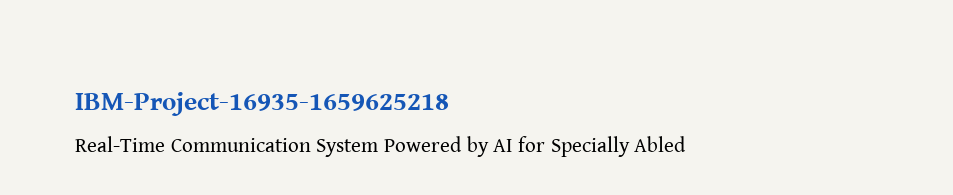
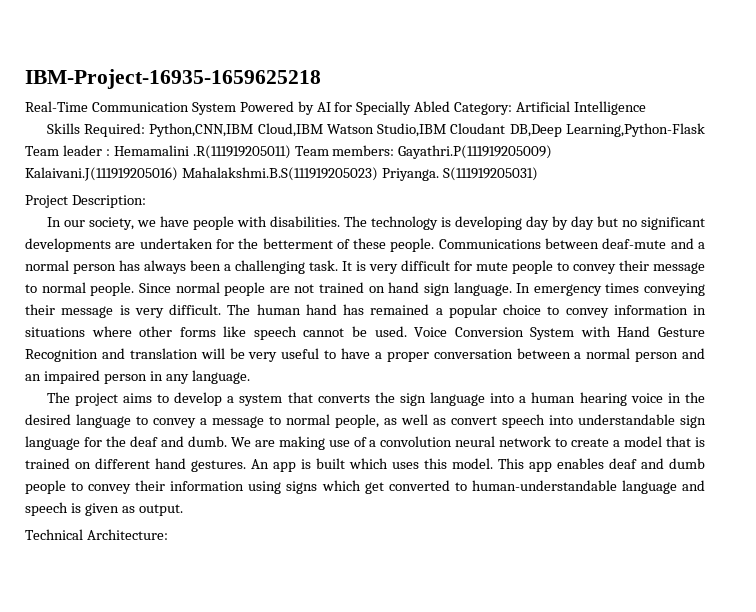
- Real-Time Communication System Powered by AI for Specially Abled
+ Real-Time Communication System Powered by AI for Specially Abled Category: Artificial Intelligence
+ Skills Required: Python,CNN,IBM Cloud,IBM Watson Studio,IBM Cloudant DB,Deep Learning,Python-Flask Team leader : Hemamalini .R(111919205011) Team members: Gayathri.P(111919205009) Kalaivani.J(111919205016) Mahalakshmi.B.S(111919205023) Priyanga. S(111919205031)
+ Project Description:
+ In our society, we have people with disabilities. The technology is developing day by day but no significant developments are undertaken for the betterment of these people. Communications between deaf-mute and a normal person has always been a challenging task. It is very difficult for mute people to convey their message to normal people. Since normal people are not trained on hand sign language. In emergency times conveying their message is very difficult. The human hand has remained a popular choice to convey information in situations where other forms like speech cannot be used. Voice Conversion System with Hand Gesture Recognition and translation will be very useful to have a proper conversation between a normal person and an impaired person in any language.
+ The project aims to develop a system that converts the sign language into a human hearing voice in the desired language to convey a message to normal people, as well as convert speech into understandable sign language for the deaf and dumb. We are making use of a convolution neural network to create a model that is trained on different hand gestures. An app is built which uses this model. This app enables deaf and dumb people to convey their information using signs which get converted to human-understandable language and speech is given as output.
+ Technical Architecture:

